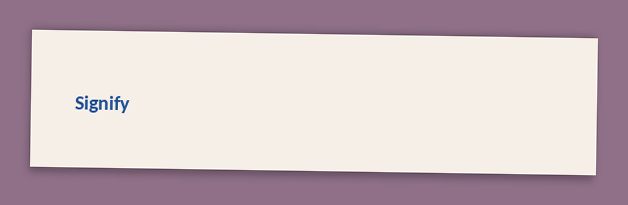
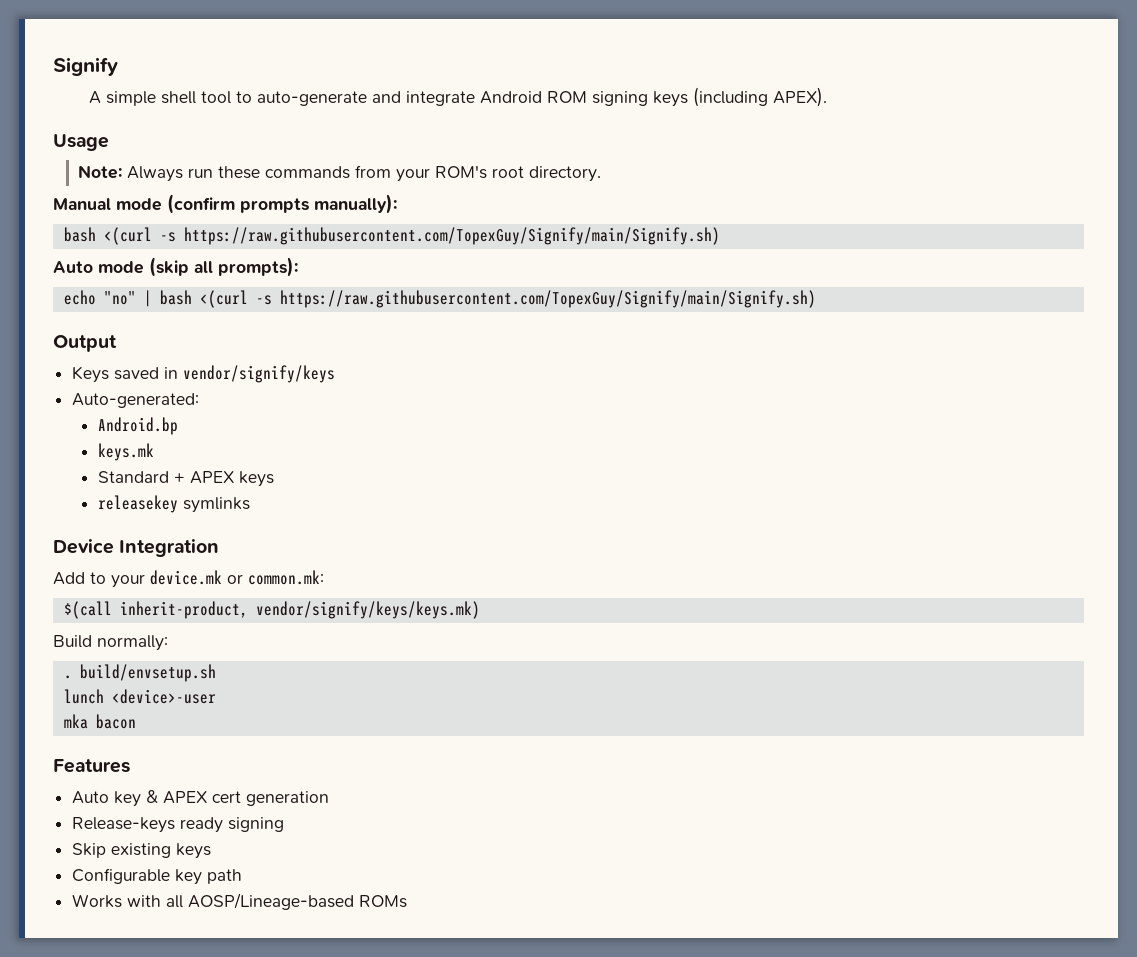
+ A simple shell tool to auto-generate and integrate Android ROM signing keys (including APEX).
+ Usage
+ Note: Always run these commands from your ROM's root directory.
+ Manual mode (confirm prompts manually):
+ bash <(curl -s https://raw.githubusercontent.com/TopexGuy/Signify/main/Signify.sh)
+ Auto mode (skip all prompts):
+ echo "no" | bash <(curl -s https://raw.githubusercontent.com/TopexGuy/Signify/main/Signify.sh)
+ Output
+ Keys saved in vendor/signify/keys
+ Auto-generated:
+ Android.bp
+ keys.mk
+ Standard + APEX keys
+ releasekey symlinks
+ Device Integration
+ Add to your device.mk or common.mk:
+ $(call inherit-product, vendor/signify/keys/keys.mk)
+ Build normally:
+ . build/envsetup.sh
+ lunch <device>-user
+ mka bacon
+ Features
+ Auto key & APEX cert generation
+ Release-keys ready signing
+ Skip existing keys
+ Configurable key path
+ Works with all AOSP/Lineage-based ROMs

